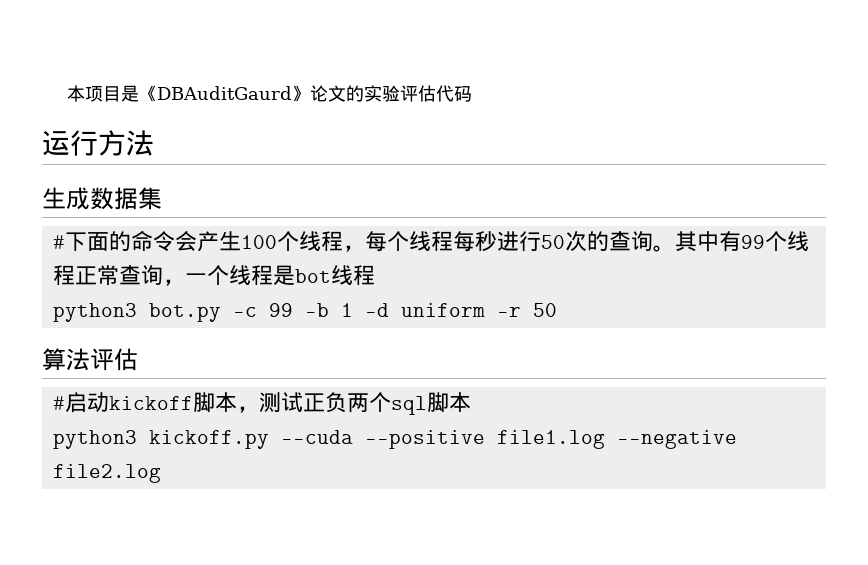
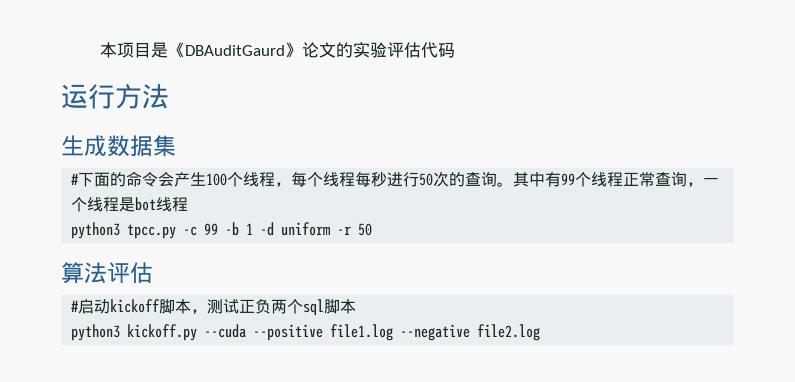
- python3 bot.py -c 99 -b 1 -d uniform -r 50
+ python3 tpcc.py -c 99 -b 1 -d uniform -r 50

